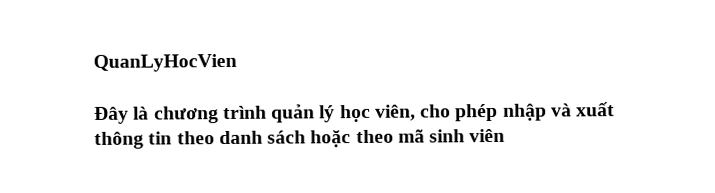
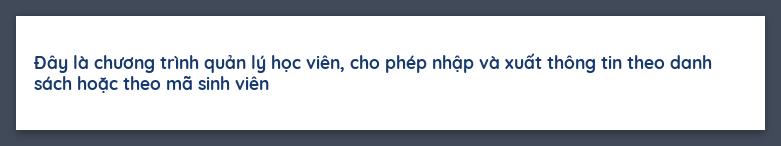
- QuanLyHocVien

